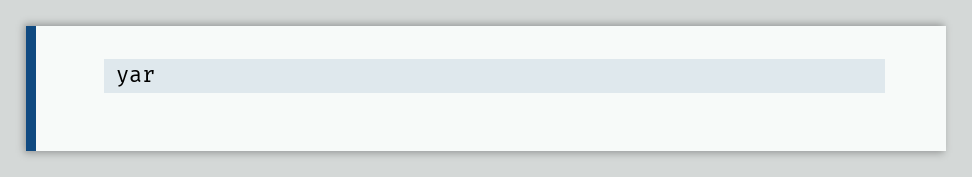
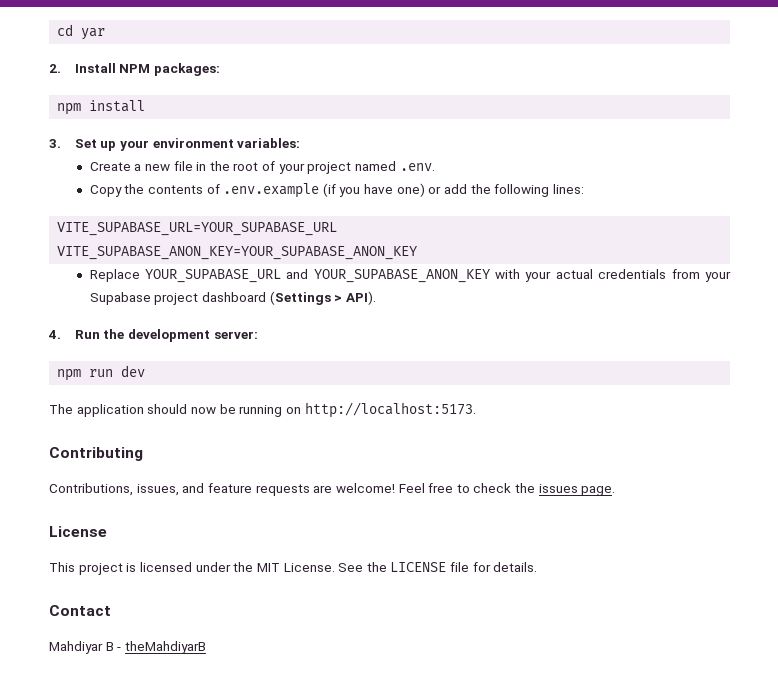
- yar
+ cd yar
+ 2. Install NPM packages:
+ npm install
+ 3. Set up your environment variables:
+ Create a new file in the root of your project named .env.
+ Copy the contents of .env.example (if you have one) or add the following lines:
+ VITE_SUPABASE_URL=YOUR_SUPABASE_URL
+ VITE_SUPABASE_ANON_KEY=YOUR_SUPABASE_ANON_KEY
+ Replace YOUR_SUPABASE_URL and YOUR_SUPABASE_ANON_KEY with your actual credentials from your Supabase project dashboard (Settings > API).
+ 4. Run the development server:
+ npm run dev
+ The application should now be running on http://localhost:5173.
+ Contributing
+ Contributions, issues, and feature requests are welcome! Feel free to check the issues page.
+ License
+ This project is licensed under the MIT License. See the LICENSE file for details.
+ Contact
+ Mahdiyar B - theMahdiyarB

